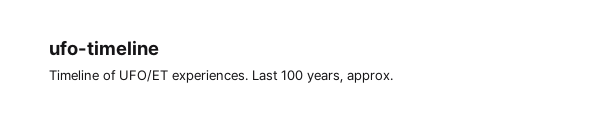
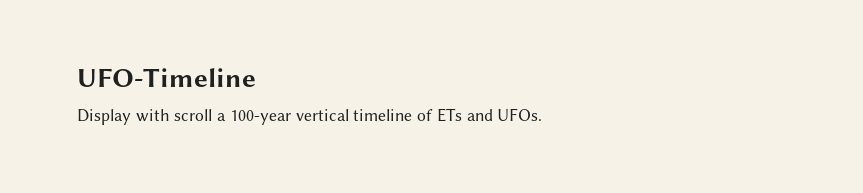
- ufo-timeline
- Timeline of UFO/ET experiences. Last 100 years, approx.
+ UFO-Timeline
+ Display with scroll a 100-year vertical timeline of ETs and UFOs.

